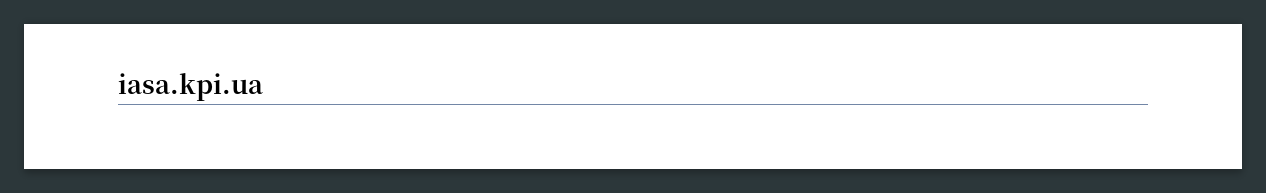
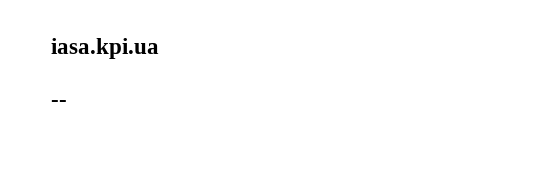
+ --

